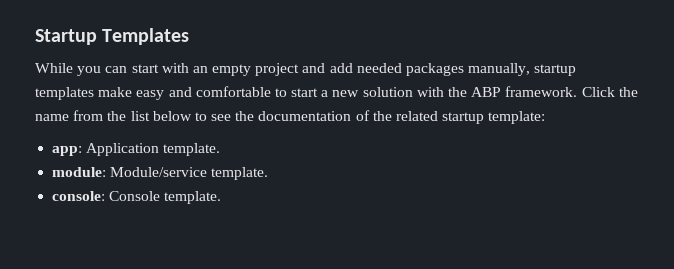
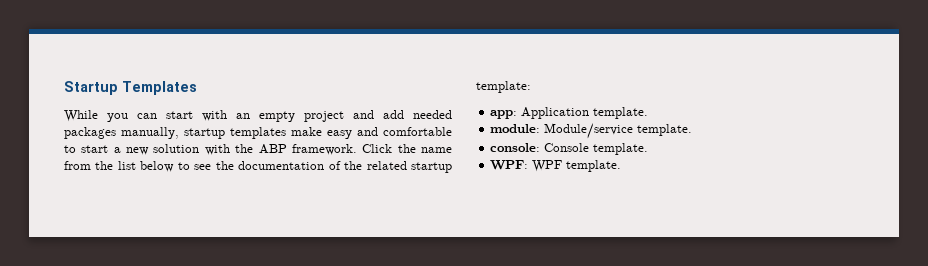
+ WPF: WPF template.

